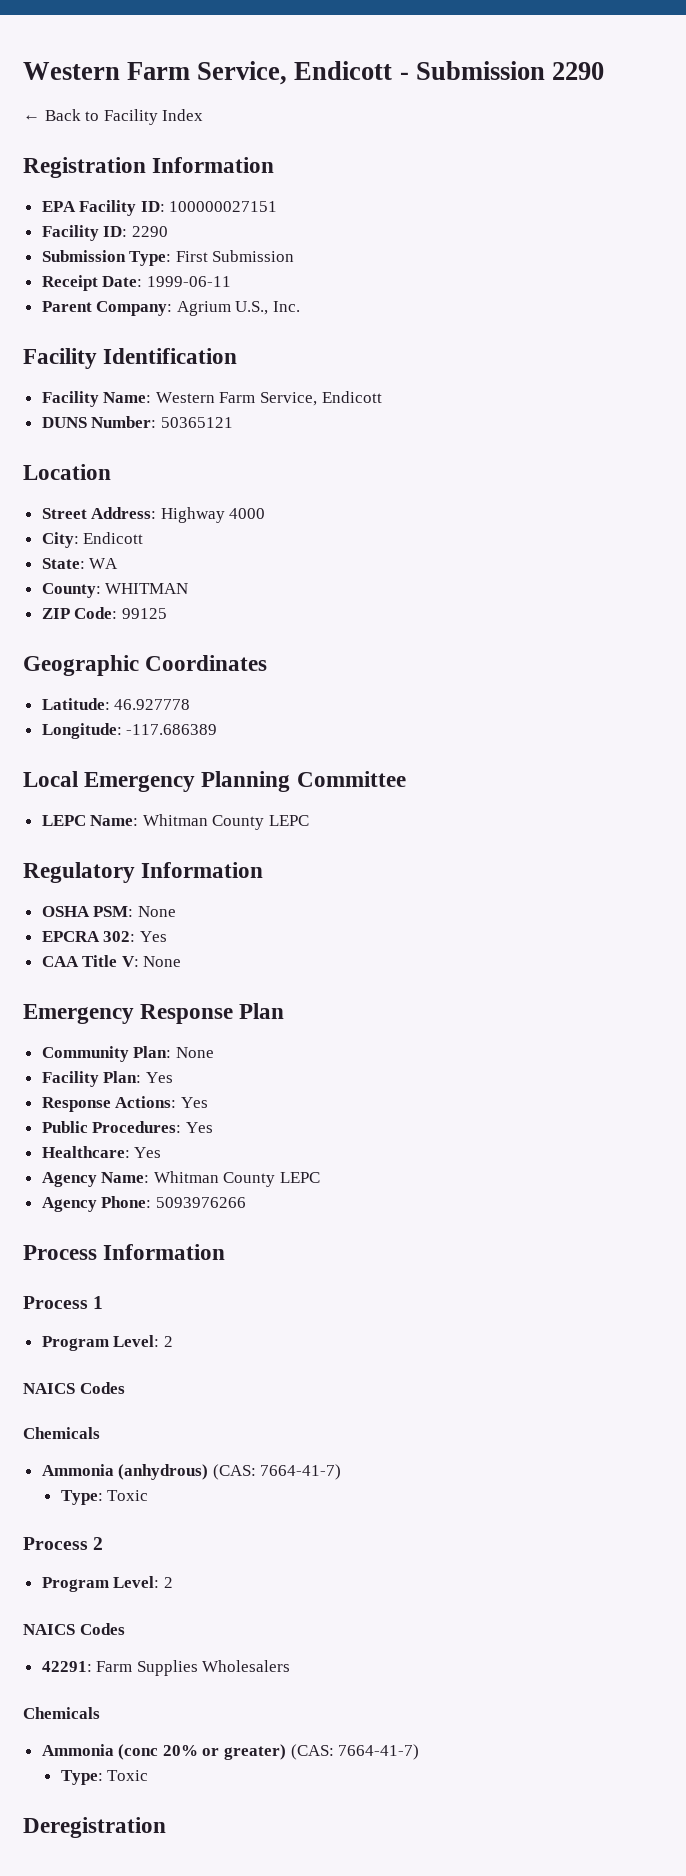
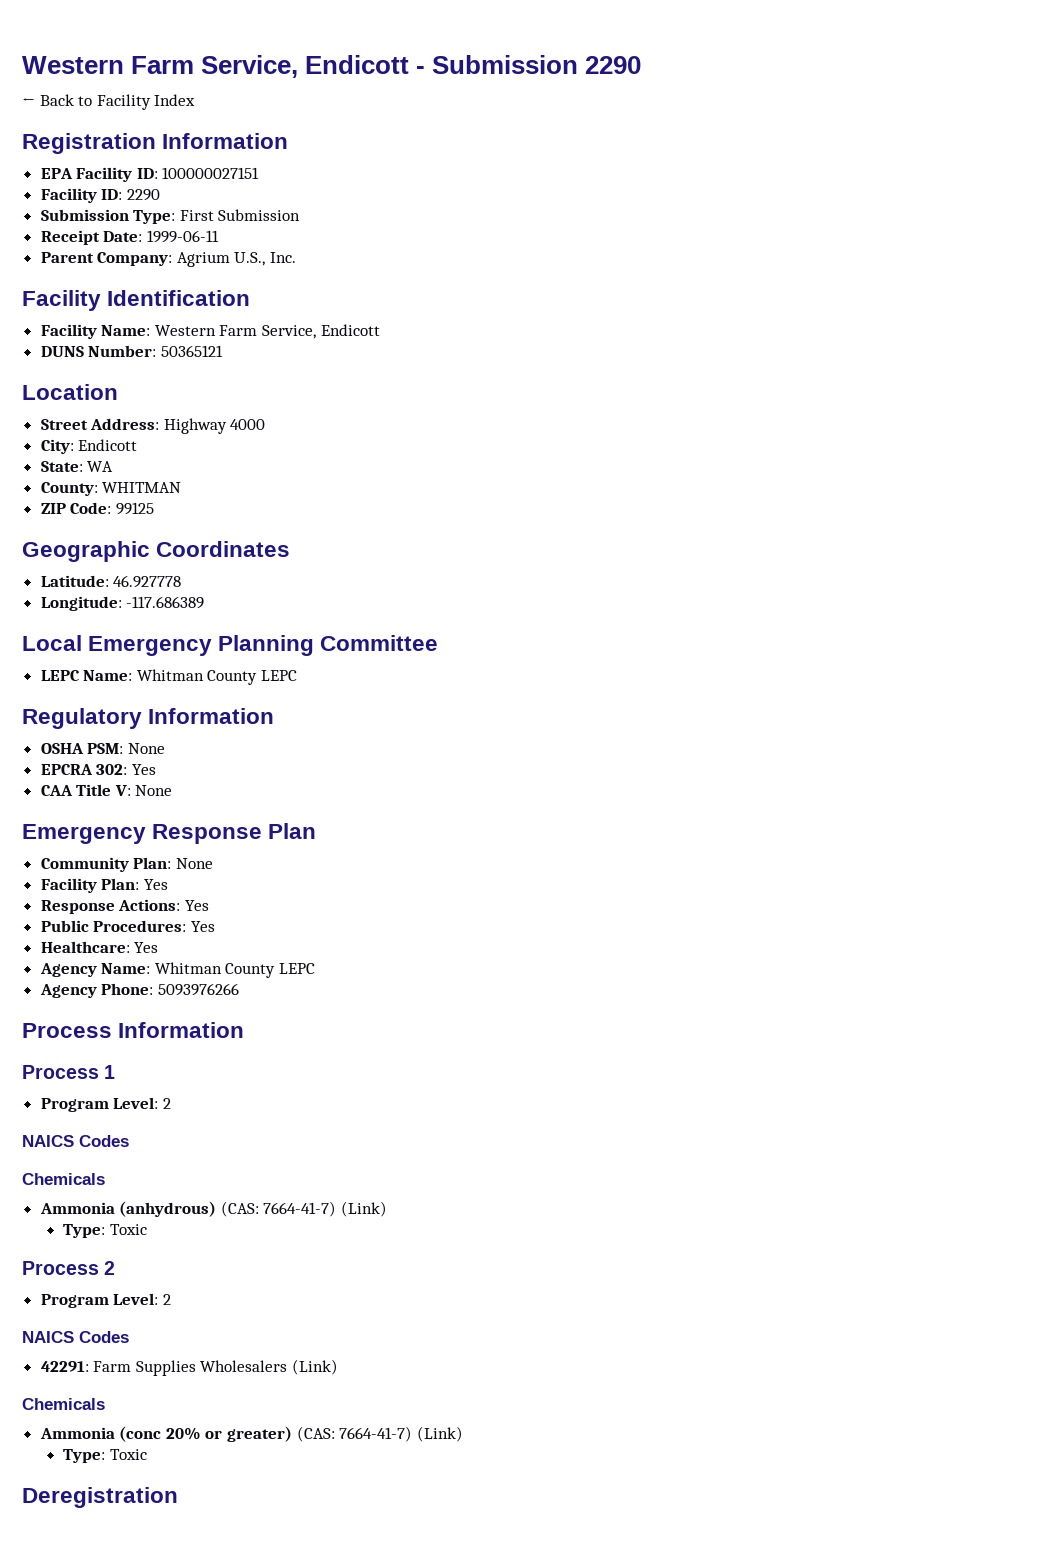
- Ammonia (anhydrous) (CAS: 7664-41-7)
+ Ammonia (anhydrous) (CAS: 7664-41-7) (Link)
- 42291: Farm Supplies Wholesalers
+ 42291: Farm Supplies Wholesalers (Link)
- Ammonia (conc 20% or greater) (CAS: 7664-41-7)
+ Ammonia (conc 20% or greater) (CAS: 7664-41-7) (Link)

